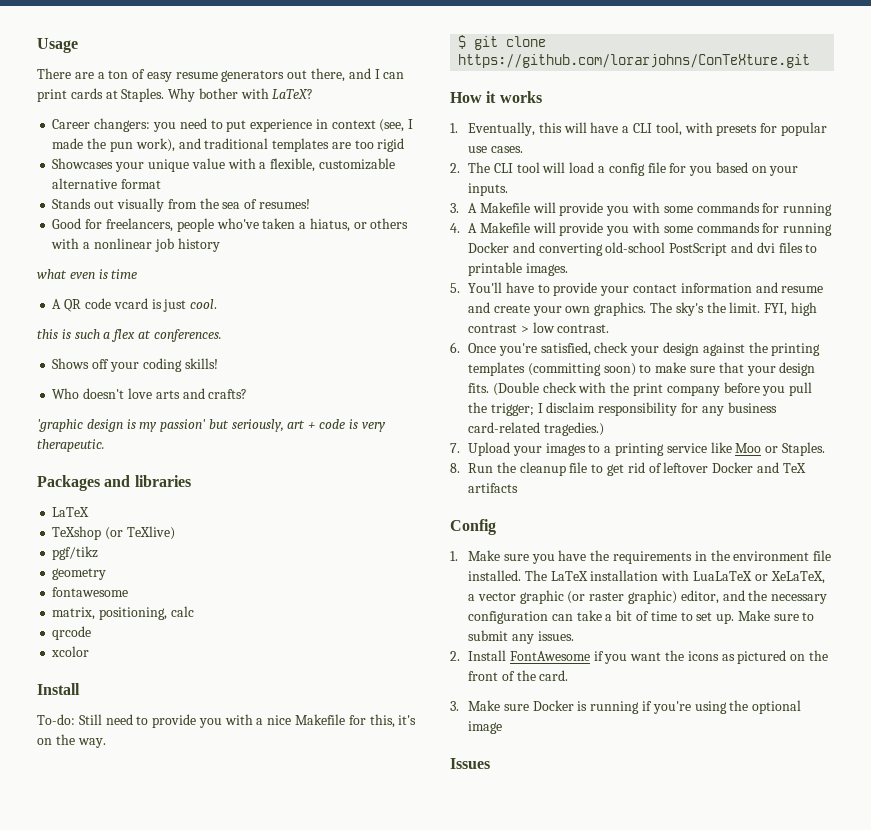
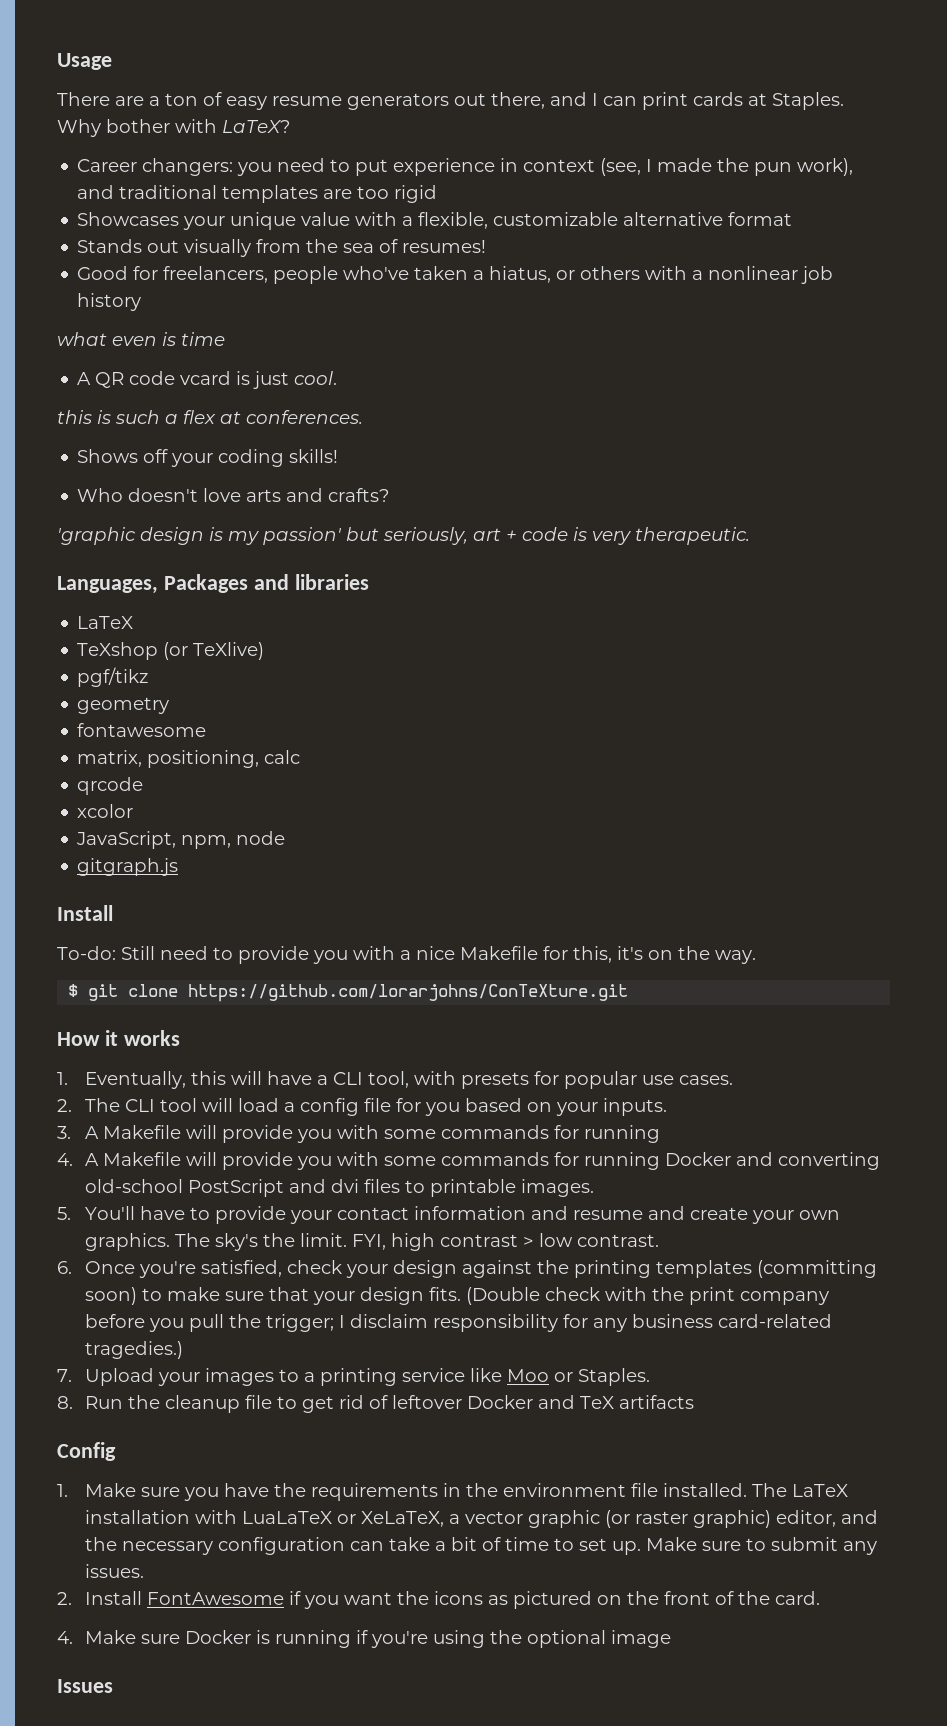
- Packages and libraries
+ Languages, Packages and libraries
+ JavaScript, npm, node
+ gitgraph.js
- 3. Make sure Docker is running if you're using the optional image
+ 4. Make sure Docker is running if you're using the optional image

